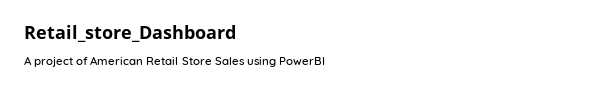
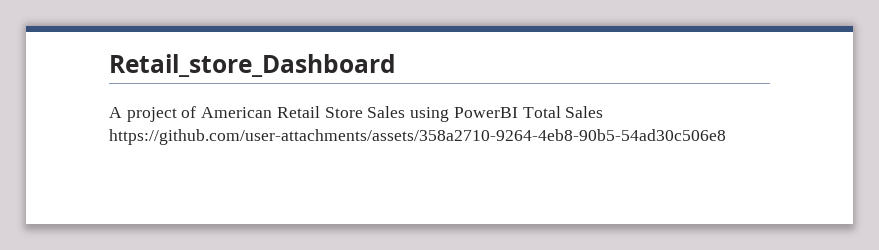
- A project of American Retail Store Sales using PowerBI
+ A project of American Retail Store Sales using PowerBI Total Sales https://github.com/user-attachments/assets/358a2710-9264-4eb8-90b5-54ad30c506e8

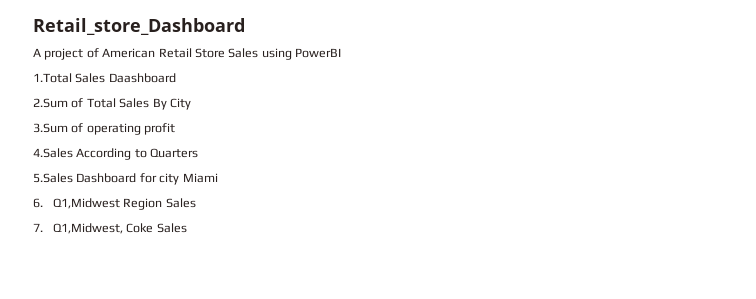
- A project of American Retail Store Sales using PowerBI Total Sales https://github.com/user-attachments/assets/358a2710-9264-4eb8-90b5-54ad30c506e8
+ A project of American Retail Store Sales using PowerBI
+ 1.Total Sales Daashboard
+ 2.Sum of Total Sales By City
+ 3.Sum of operating profit
+ 4.Sales According to Quarters
+ 5.Sales Dashboard for city Miami
+ 6. Q1,Midwest Region Sales
+ 7. Q1,Midwest, Coke Sales

